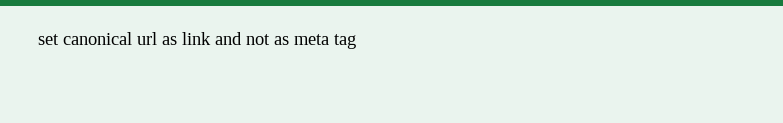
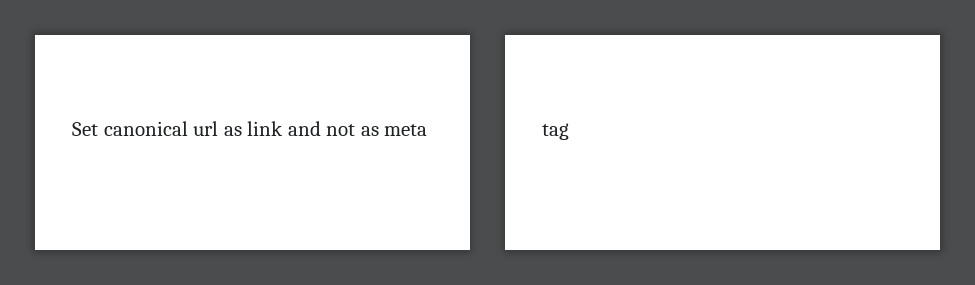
- set canonical url as link and not as meta tag
+ Set canonical url as link and not as meta tag

